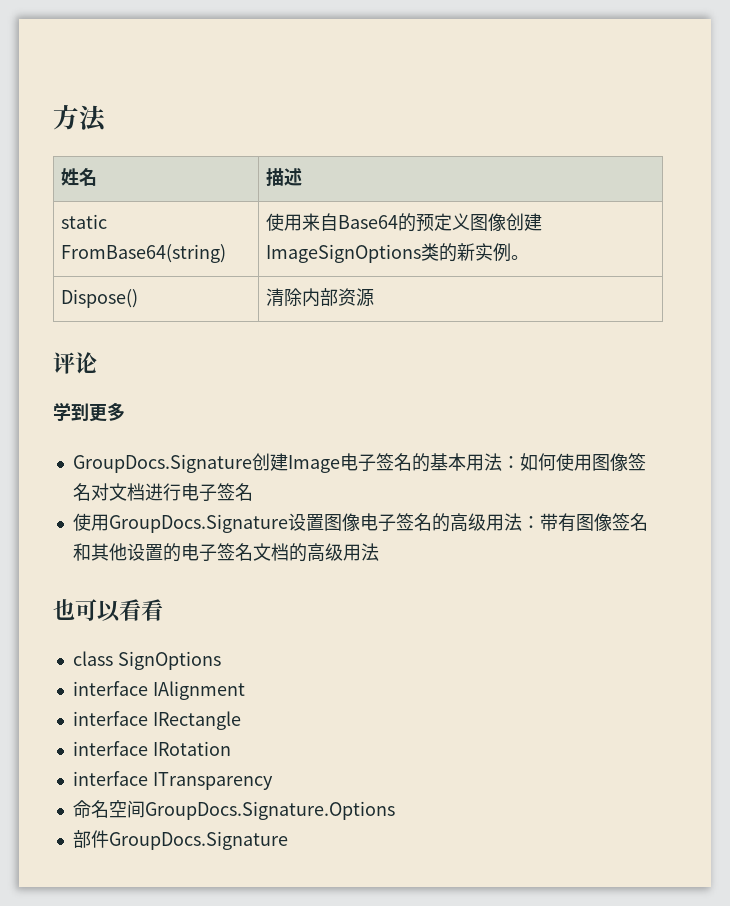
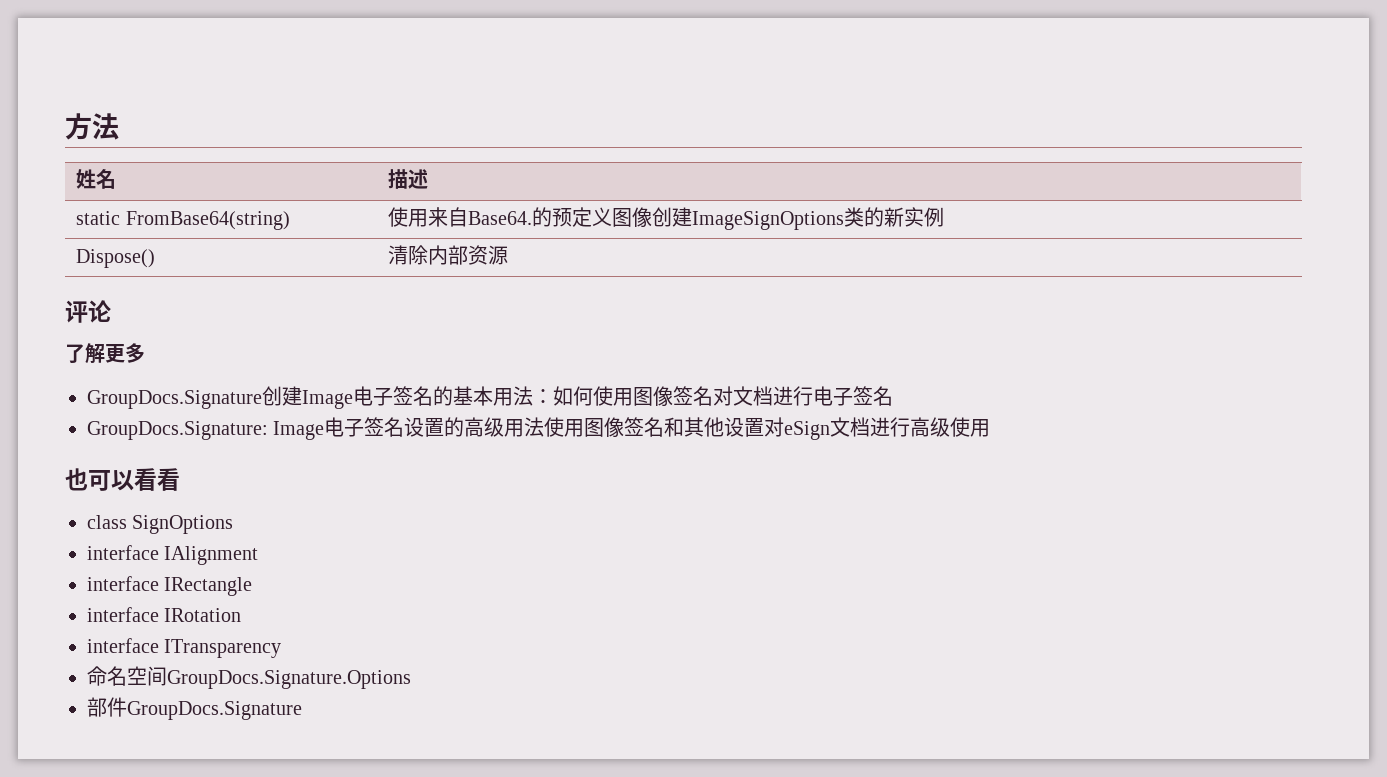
- static FromBase64(string) | 使用来自Base64的预定义图像创建ImageSignOptions类的新实例。
+ static FromBase64(string) | 使用来自Base64.的预定义图像创建ImageSignOptions类的新实例
- 学到更多
+ 了解更多
- 使用GroupDocs.Signature设置图像电子签名的高级用法：带有图像签名和其他设置的电子签名文档的高级用法
+ GroupDocs.Signature: Image电子签名设置的高级用法使用图像签名和其他设置对eSign文档进行高级使用

